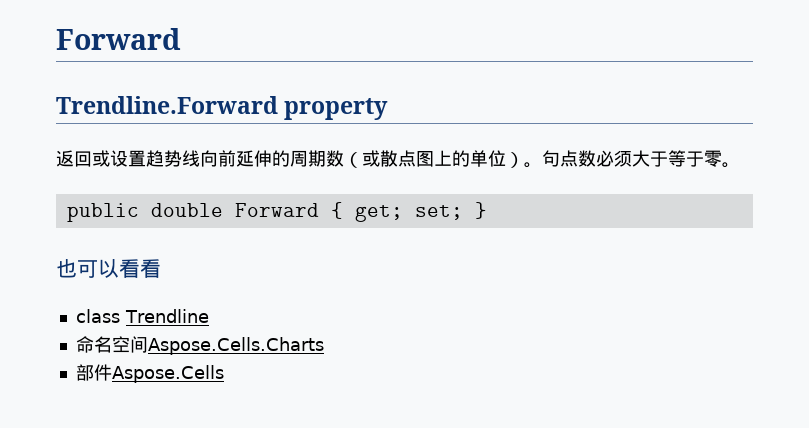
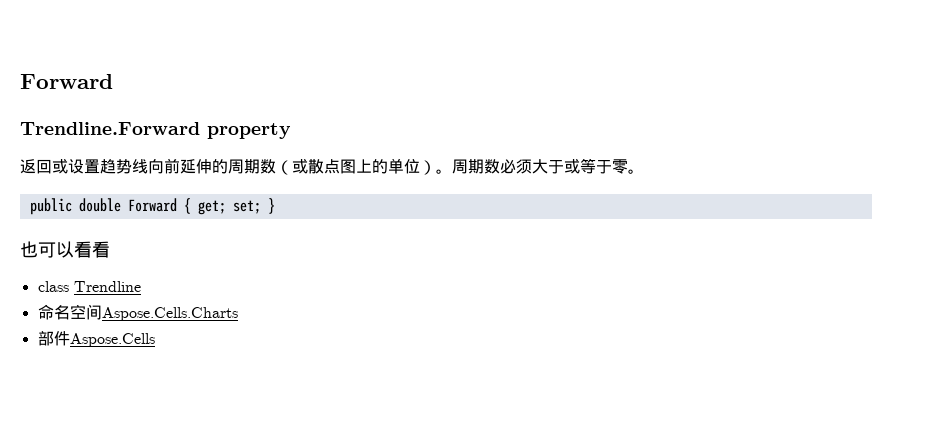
- 句点数必须大于等于零。
+ 周期数必须大于或等于零。

